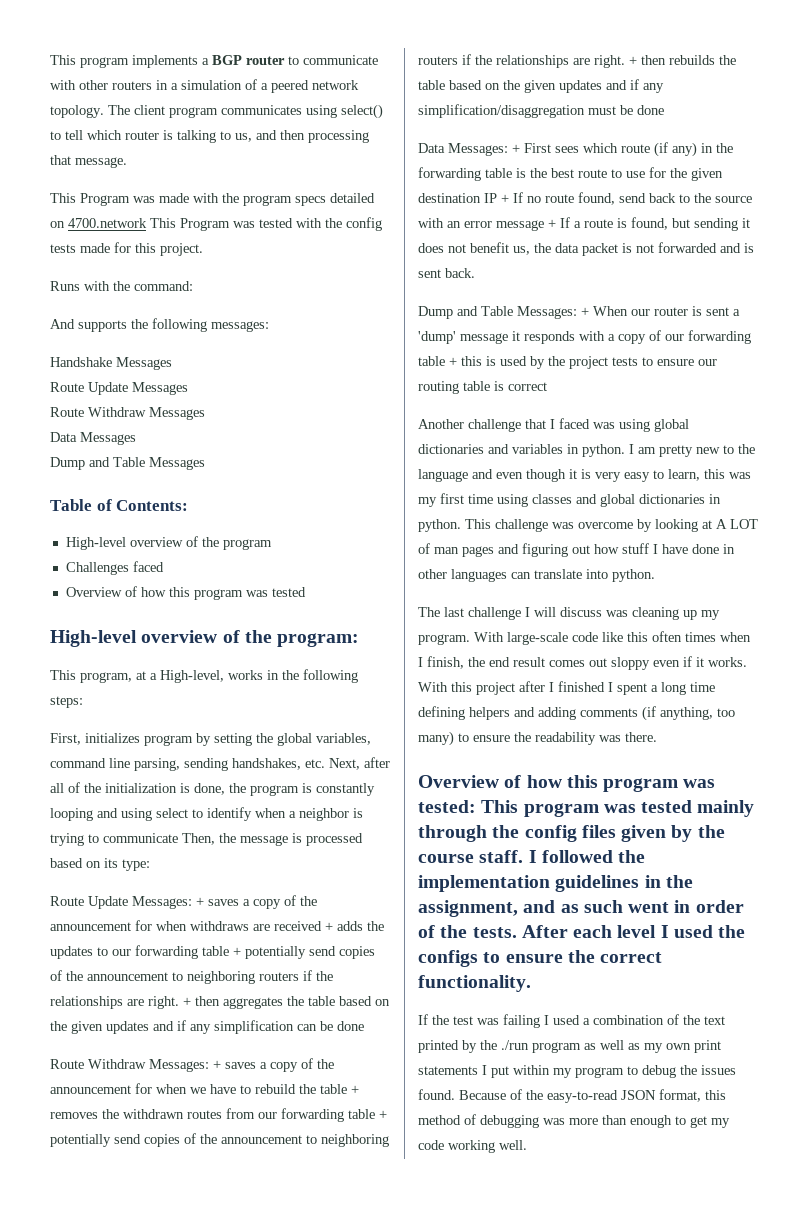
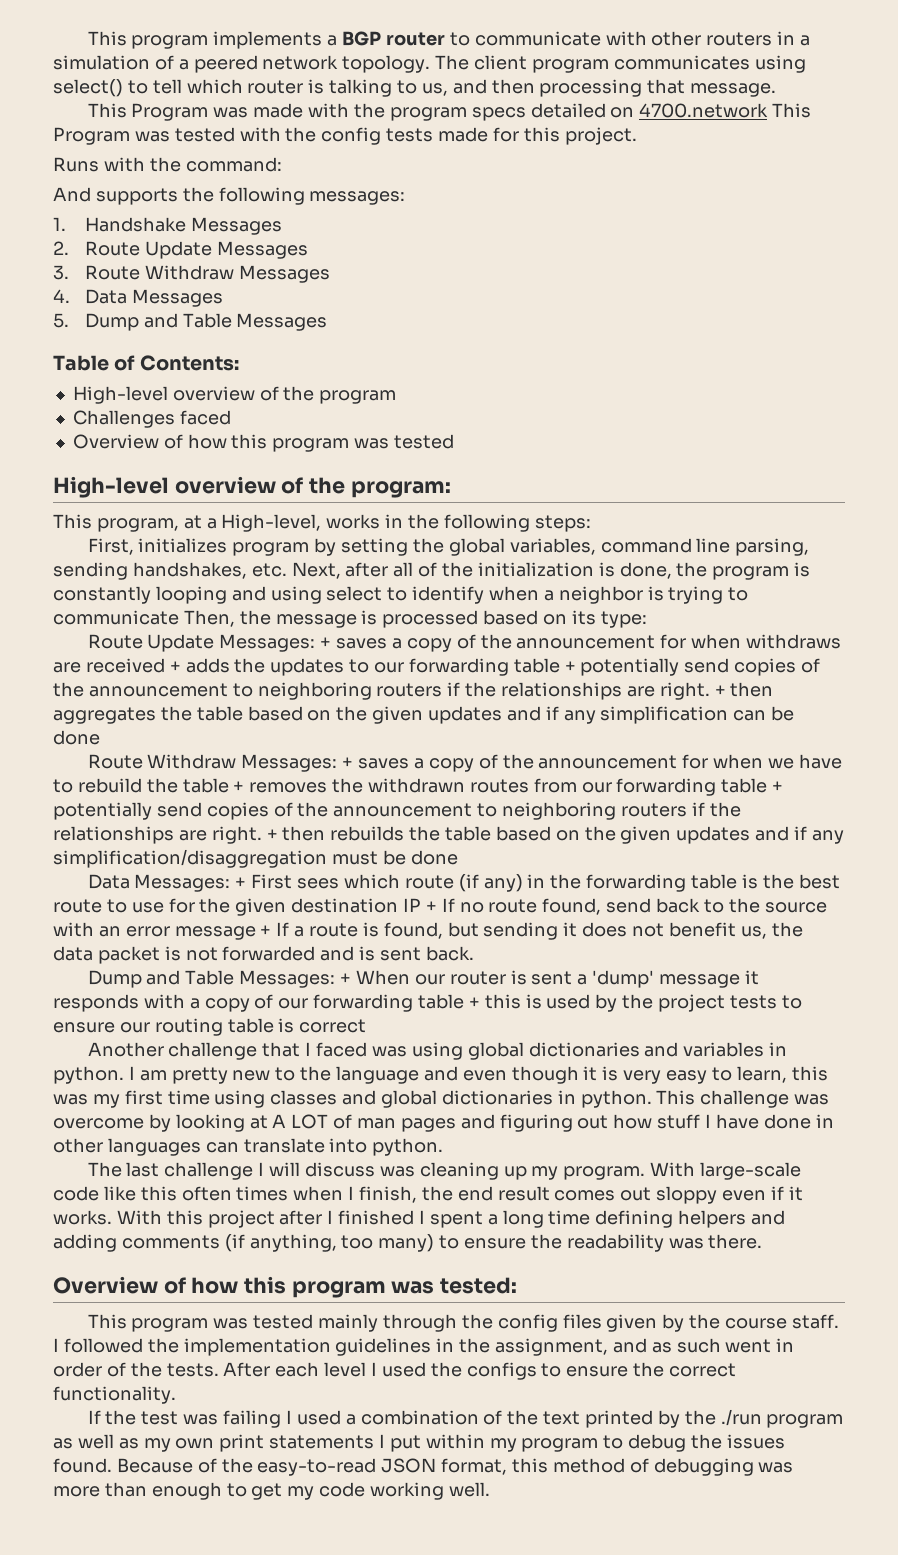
- Handshake Messages
+ 1. Handshake Messages
- Route Update Messages
+ 2. Route Update Messages
- Route Withdraw Messages
+ 3. Route Withdraw Messages
- Data Messages
+ 4. Data Messages
- Dump and Table Messages
+ 5. Dump and Table Messages
- Overview of how this program was tested: This program was tested mainly through the config files given by the course staff.
+ Overview of how this program was tested:
+ This program was tested mainly through the config files given by the course staff.

